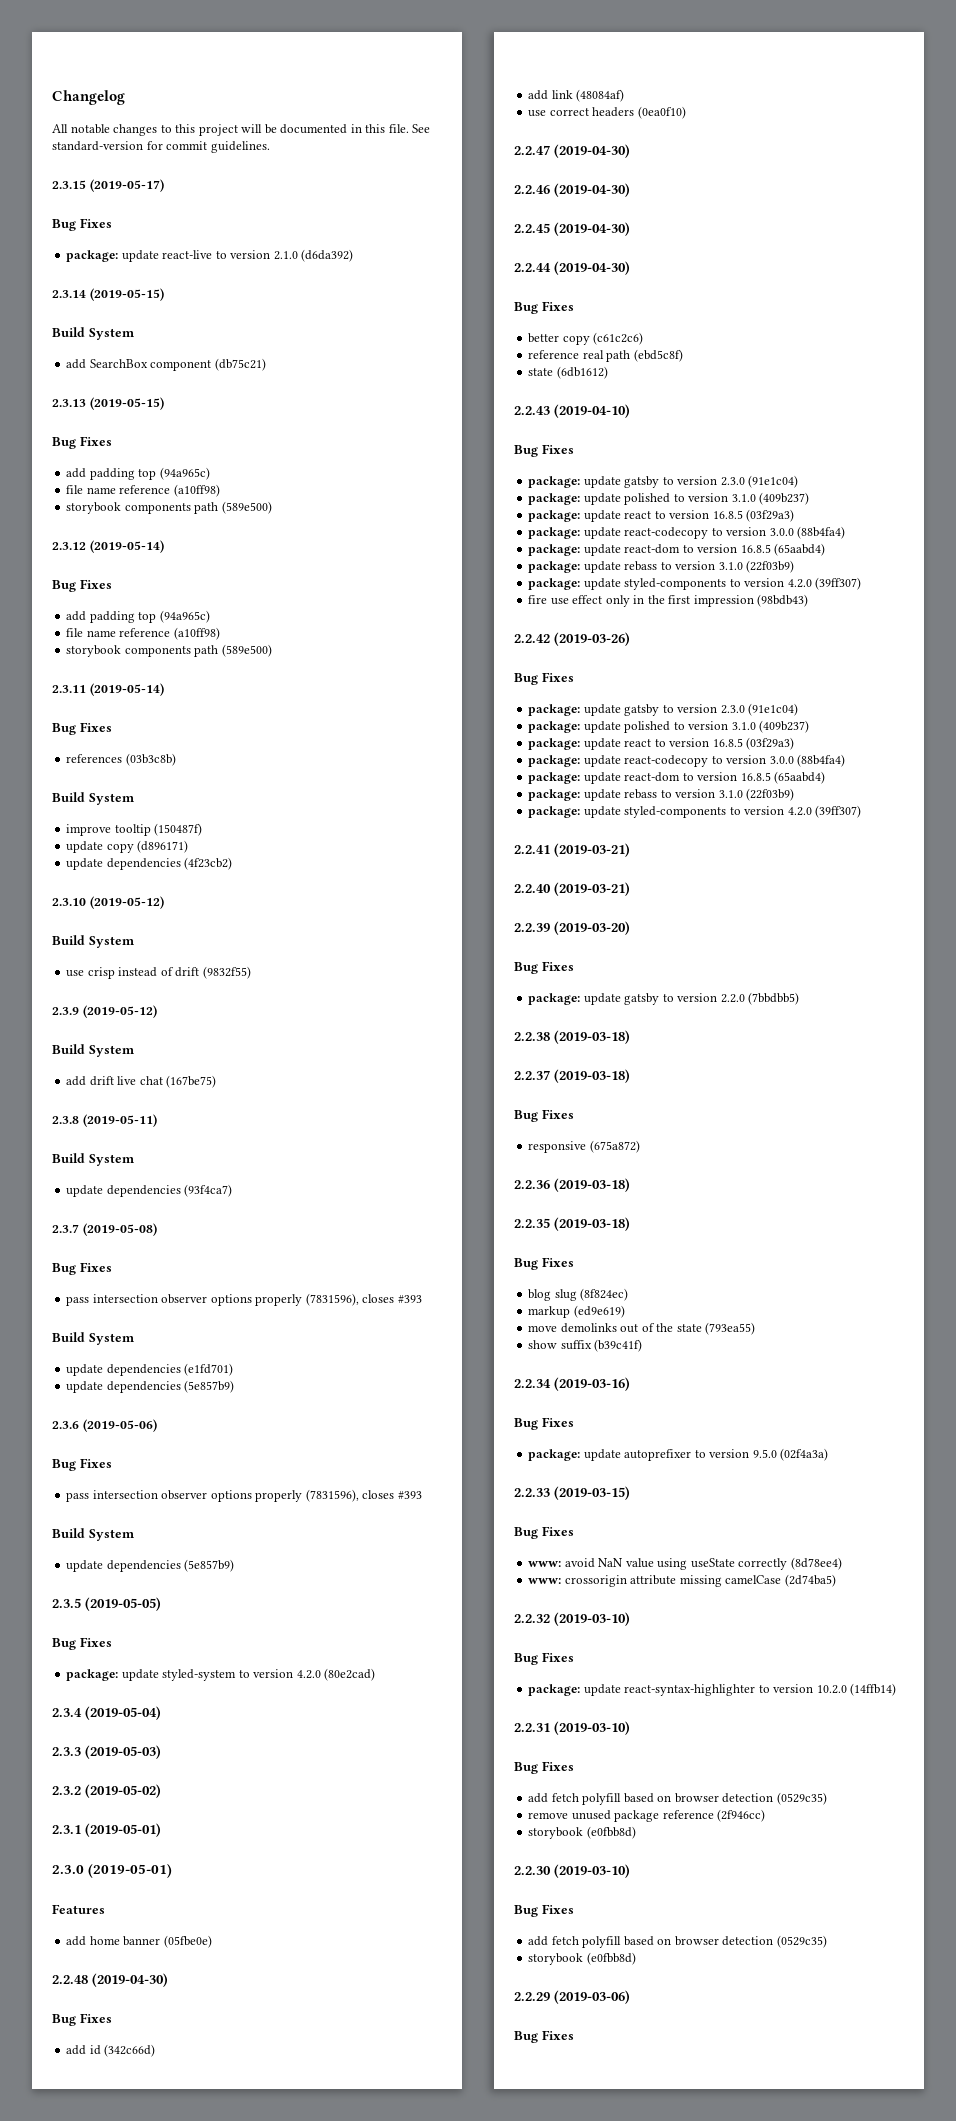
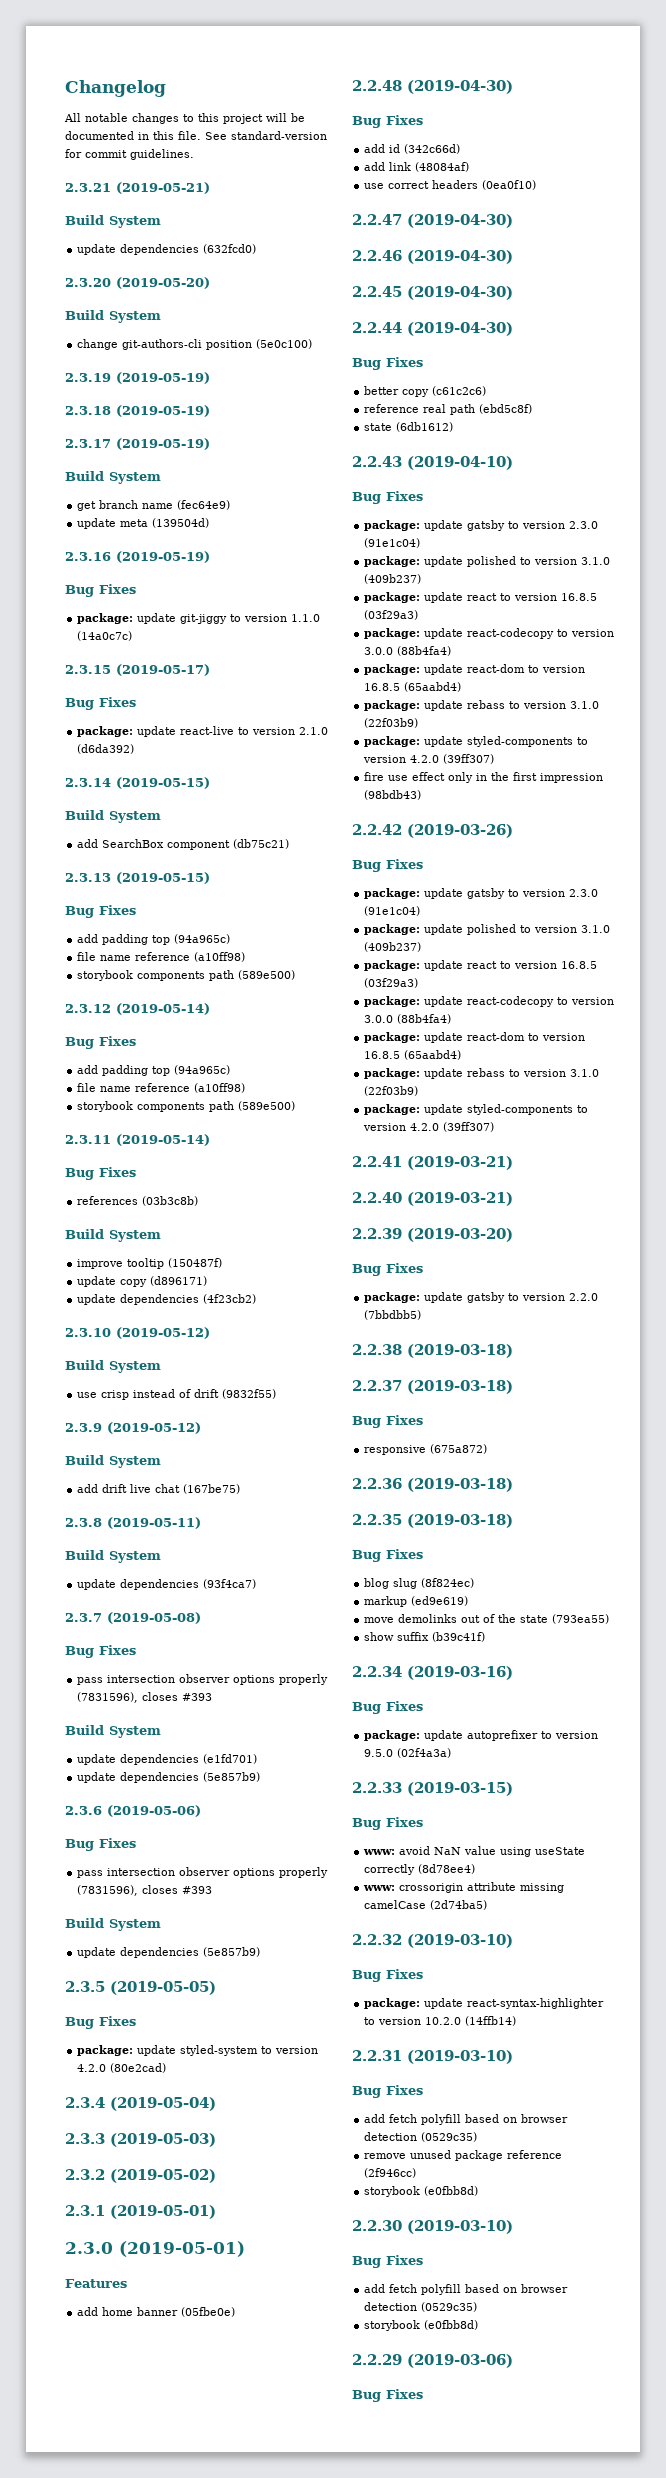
+ 2.3.21 (2019-05-21)
+ Build System
+ update dependencies (632fcd0)
+ 2.3.20 (2019-05-20)
+ Build System
+ change git-authors-cli position (5e0c100)
+ 2.3.19 (2019-05-19)
+ 2.3.18 (2019-05-19)
+ 2.3.17 (2019-05-19)
+ Build System
+ get branch name (fec64e9)
+ update meta (139504d)
+ 2.3.16 (2019-05-19)
+ Bug Fixes
+ package: update git-jiggy to version 1.1.0 (14a0c7c)

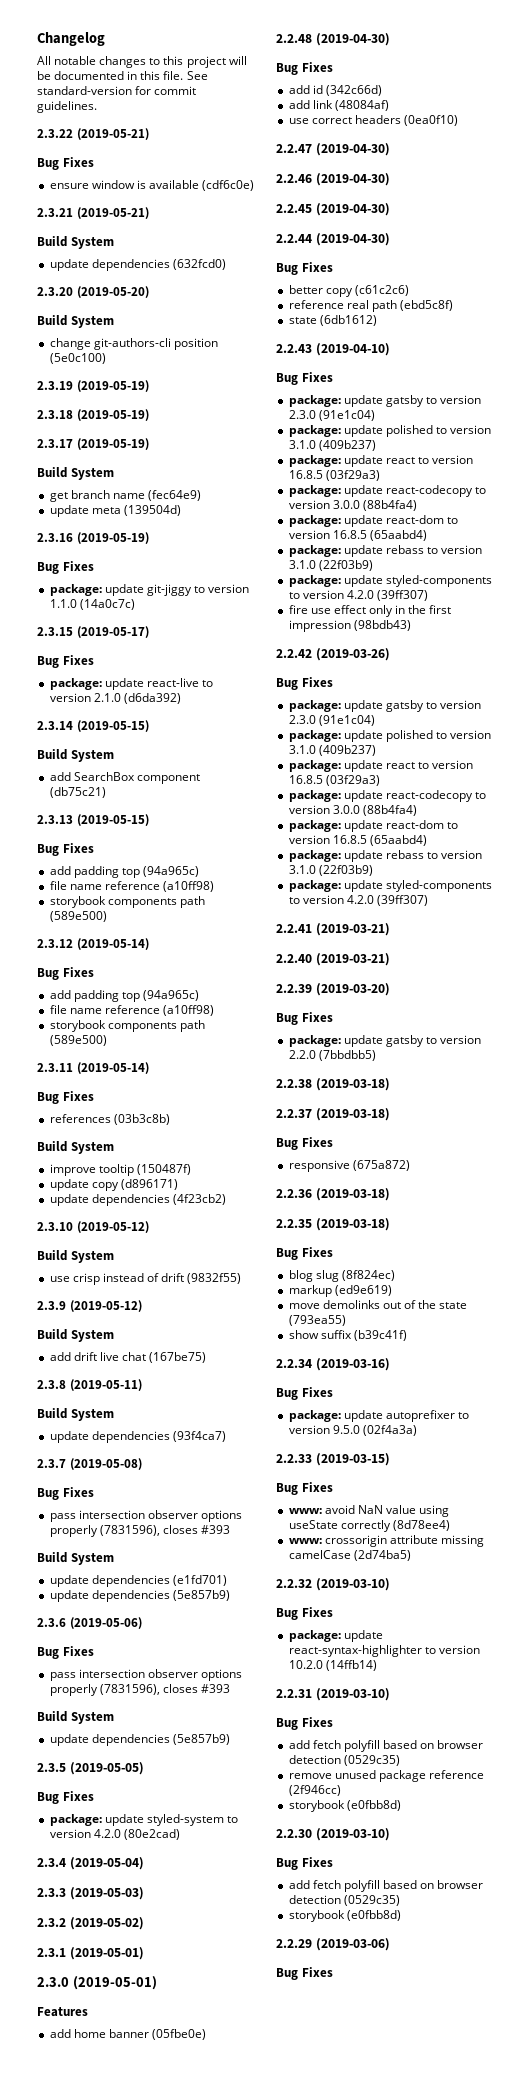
+ 2.3.22 (2019-05-21)
+ Bug Fixes
+ ensure window is available (cdf6c0e)

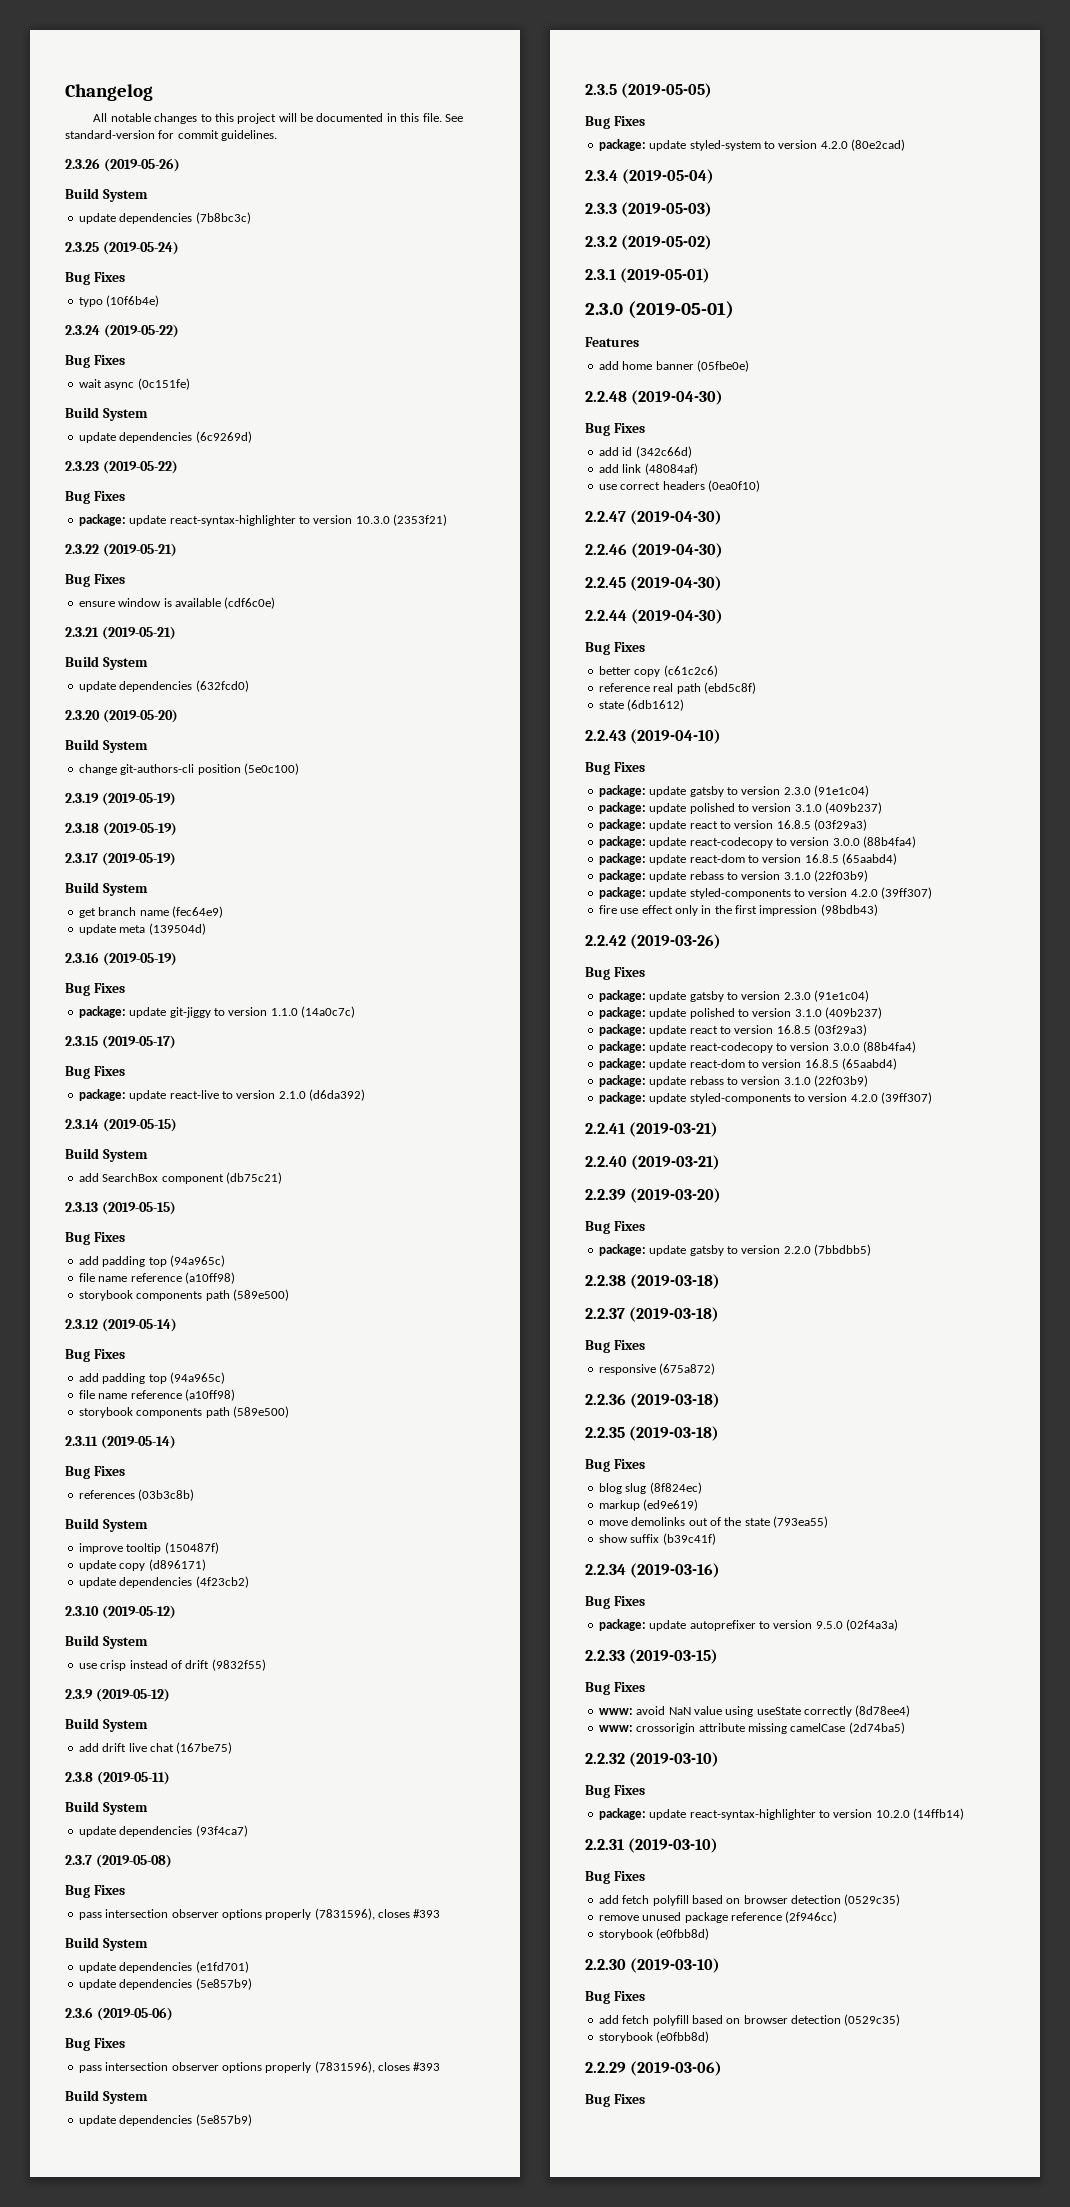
+ 2.3.26 (2019-05-26)
+ Build System
+ update dependencies (7b8bc3c)
+ 2.3.25 (2019-05-24)
+ Bug Fixes
+ typo (10f6b4e)
+ 2.3.24 (2019-05-22)
+ Bug Fixes
+ wait async (0c151fe)
+ Build System
+ update dependencies (6c9269d)
+ 2.3.23 (2019-05-22)
+ Bug Fixes
+ package: update react-syntax-highlighter to version 10.3.0 (2353f21)

